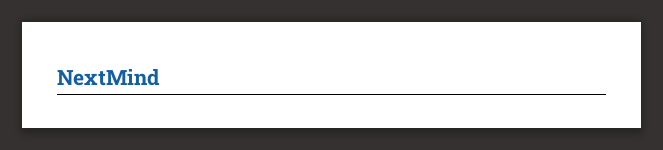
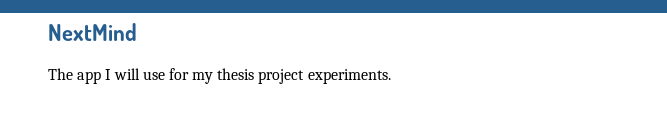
+ The app I will use for my thesis project experiments.

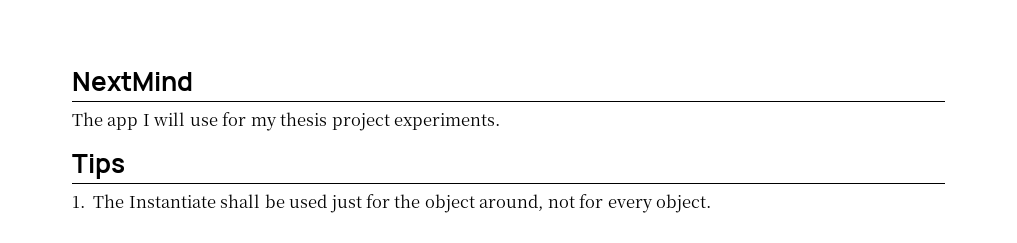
+ Tips
+ 1. The Instantiate shall be used just for the object around, not for every object.

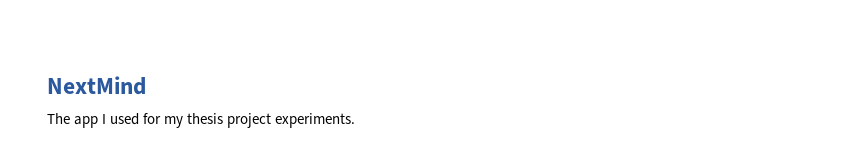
- The app I will use for my thesis project experiments.
+ The app I used for my thesis project experiments.
- Tips
- 1. The Instantiate shall be used just for the object around, not for every object.

